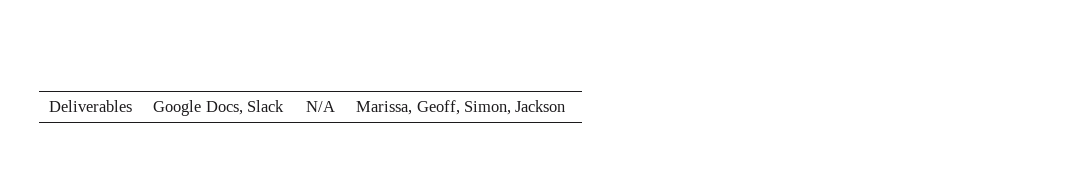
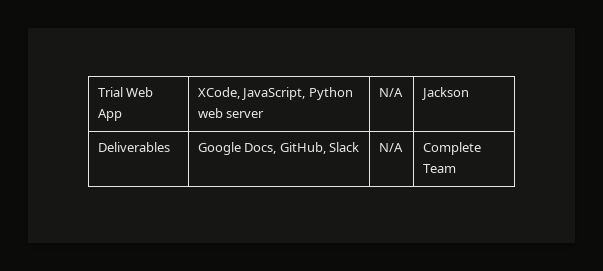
+ Trial Web App | XCode, JavaScript, Python web server | N/A | Jackson
- Deliverables | Google Docs, Slack | N/A | Marissa, Geoff, Simon, Jackson
+ Deliverables | Google Docs, GitHub, Slack | N/A | Complete Team

